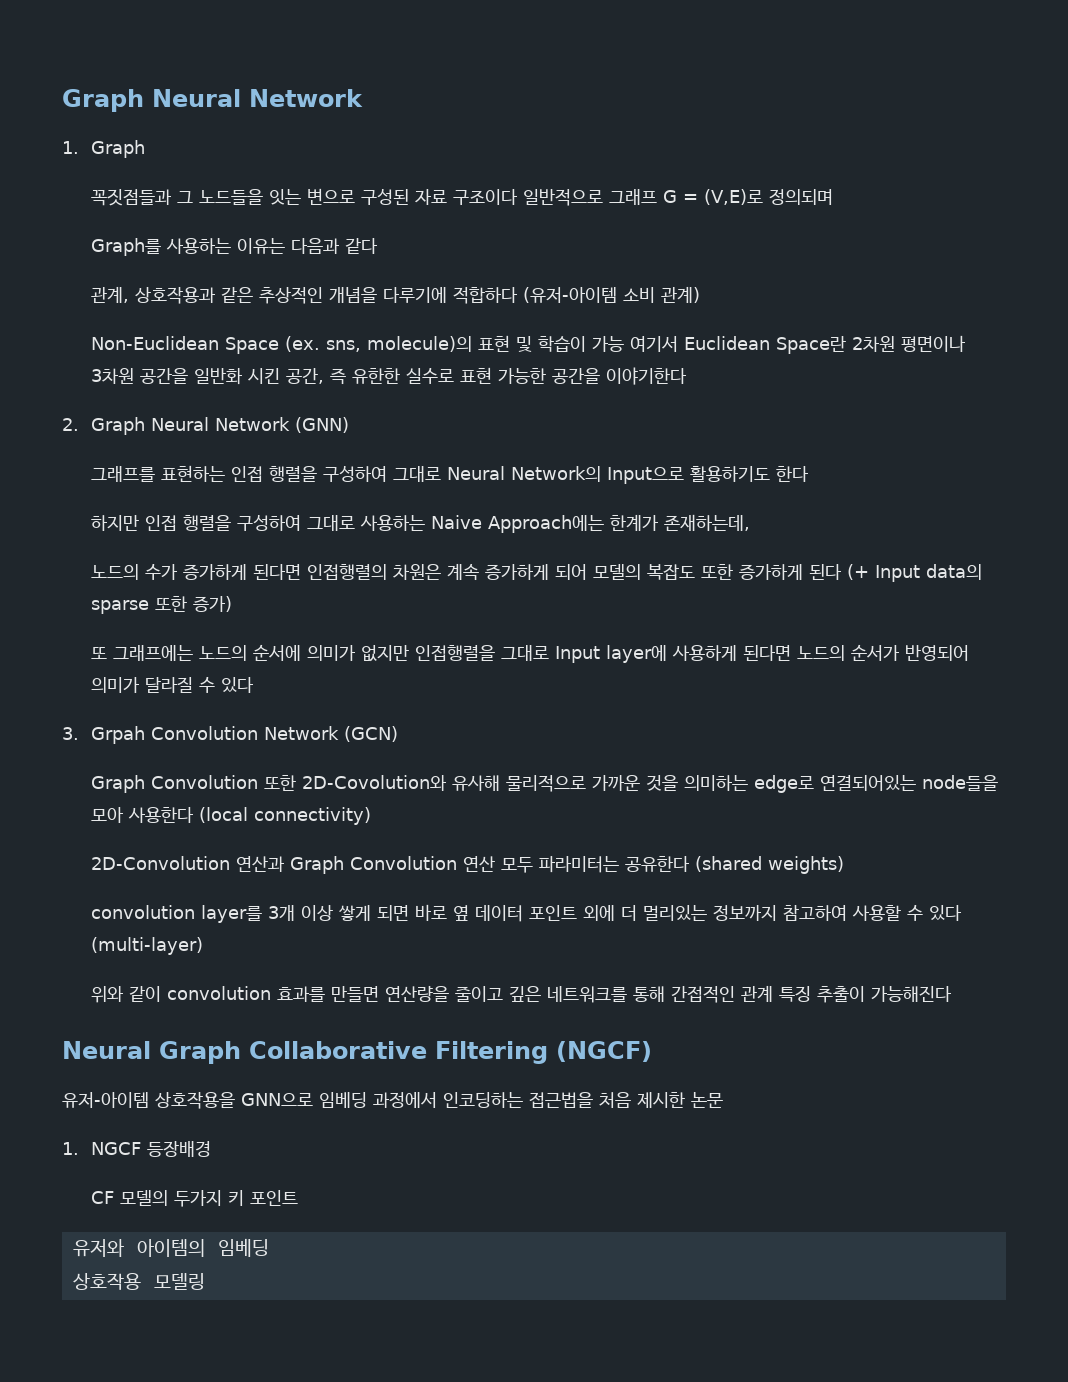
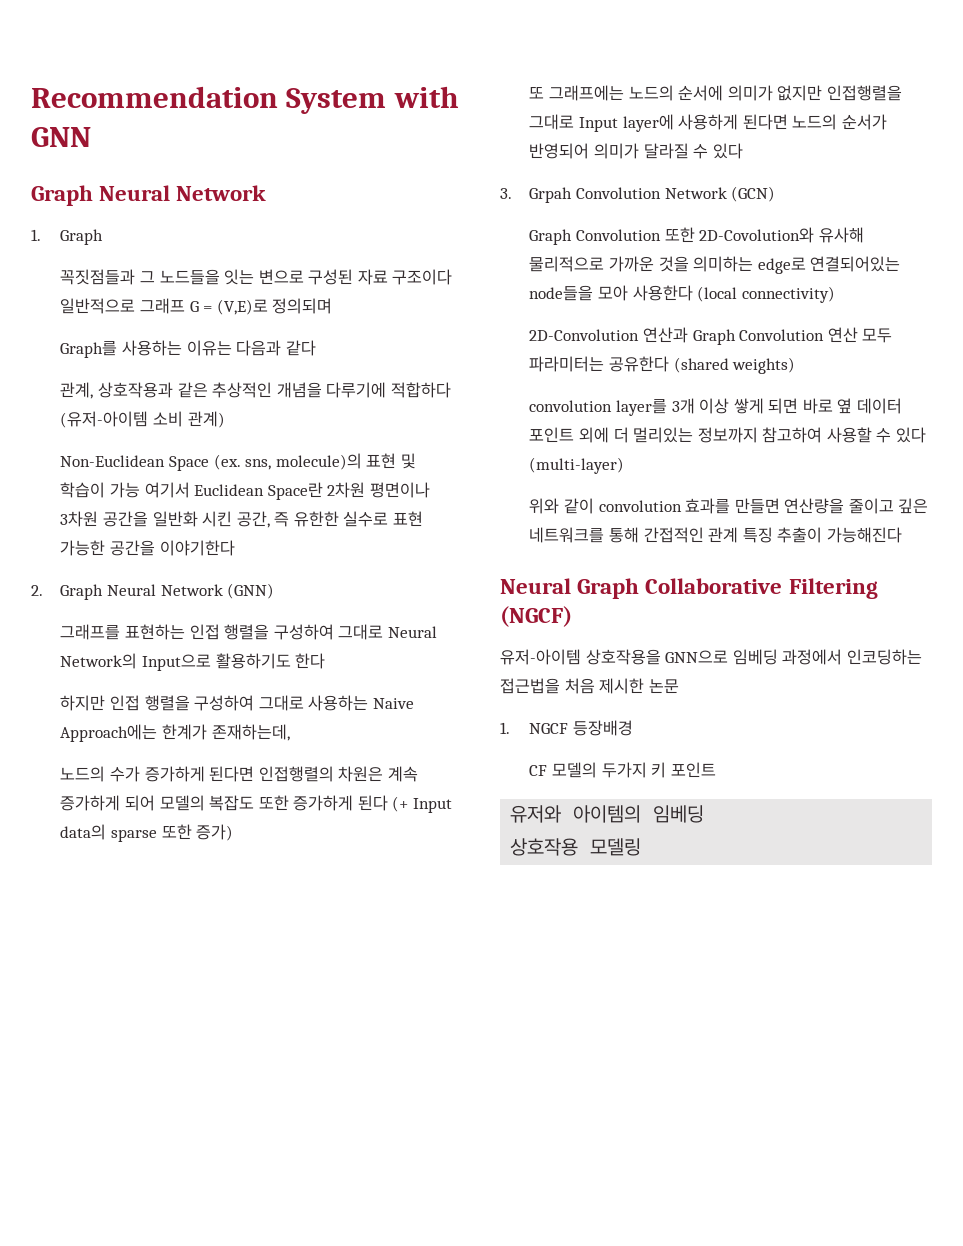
+ Recommendation System with GNN

